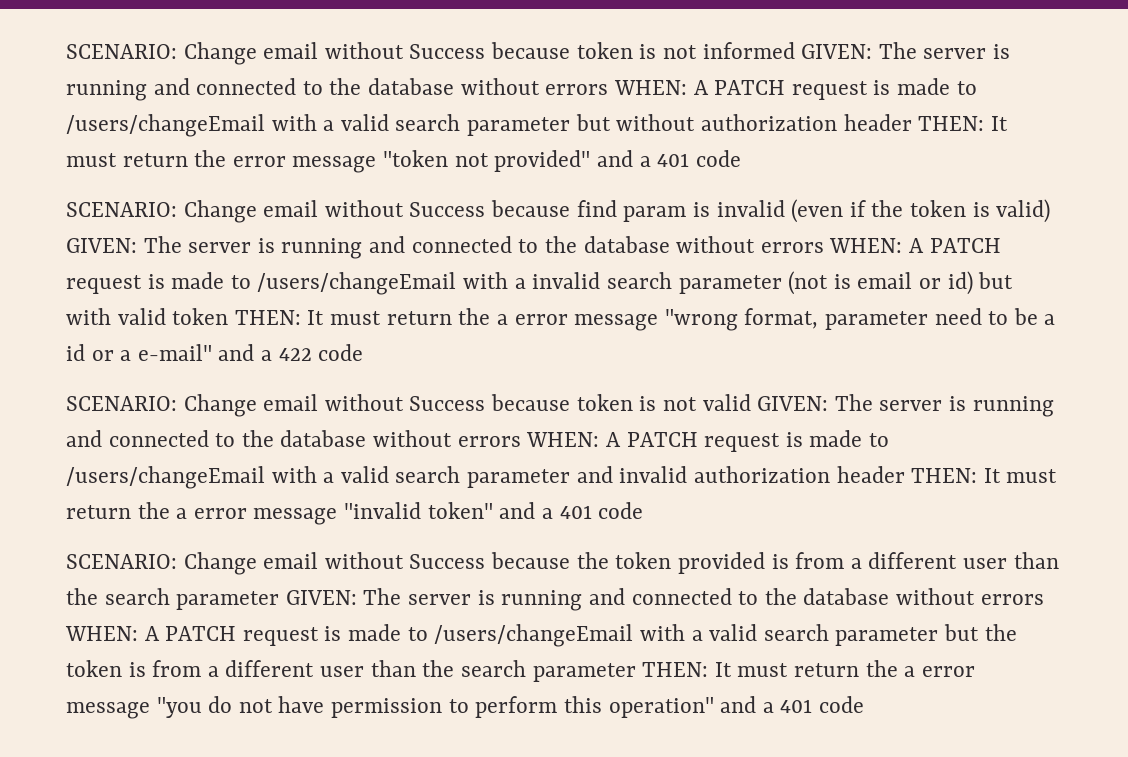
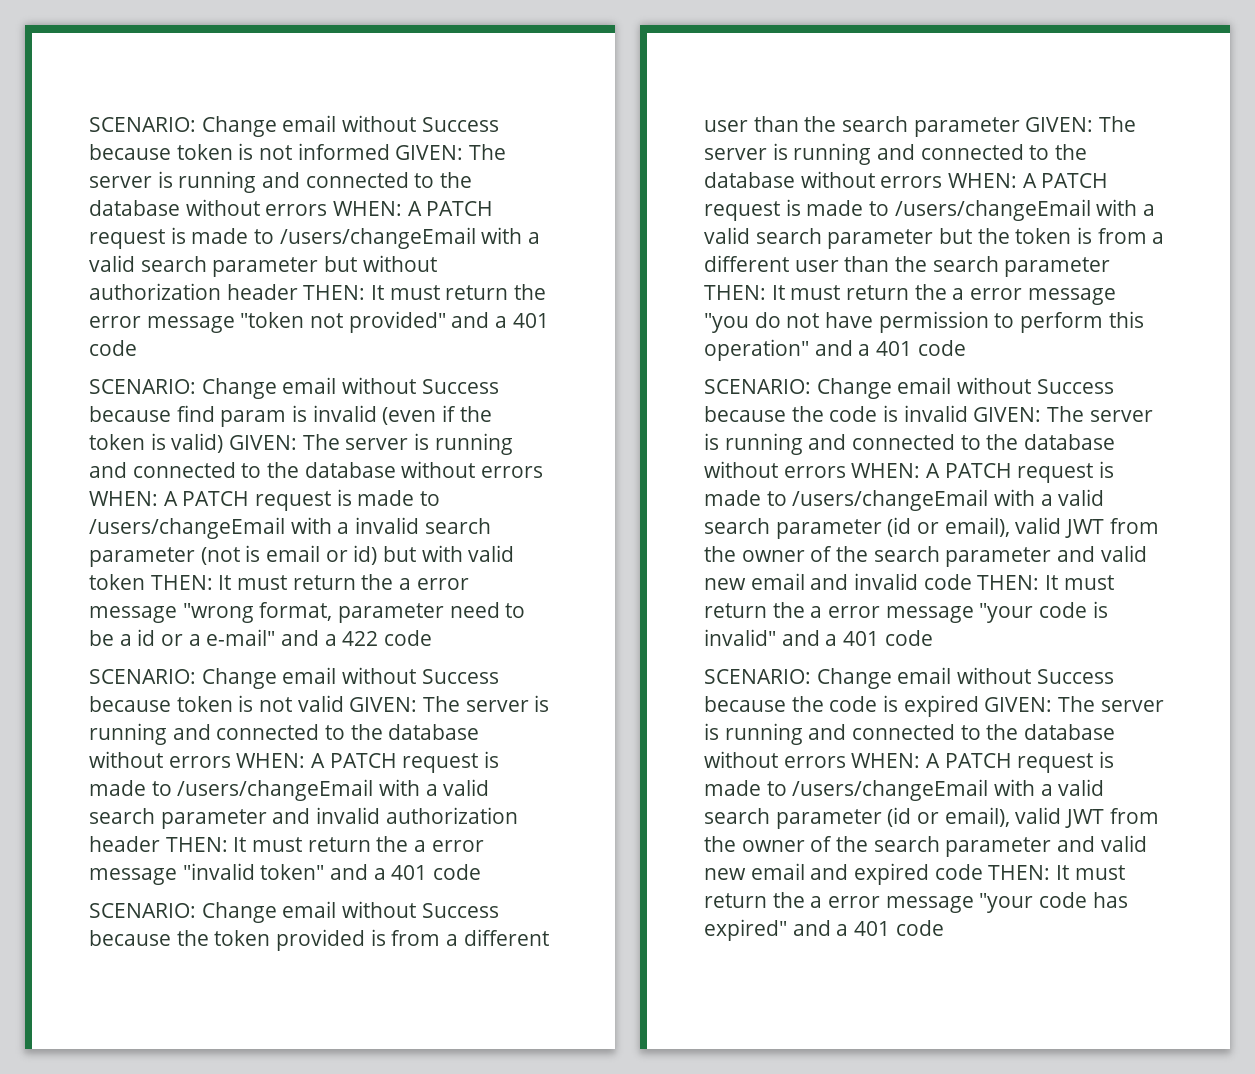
+ SCENARIO: Change email without Success because the code is invalid GIVEN: The server is running and connected to the database without errors WHEN: A PATCH request is made to /users/changeEmail with a valid search parameter (id or email), valid JWT from the owner of the search parameter and valid new email and invalid code THEN: It must return the a error message "your code is invalid" and a 401 code
+ SCENARIO: Change email without Success because the code is expired GIVEN: The server is running and connected to the database without errors WHEN: A PATCH request is made to /users/changeEmail with a valid search parameter (id or email), valid JWT from the owner of the search parameter and valid new email and expired code THEN: It must return the a error message "your code has expired" and a 401 code

